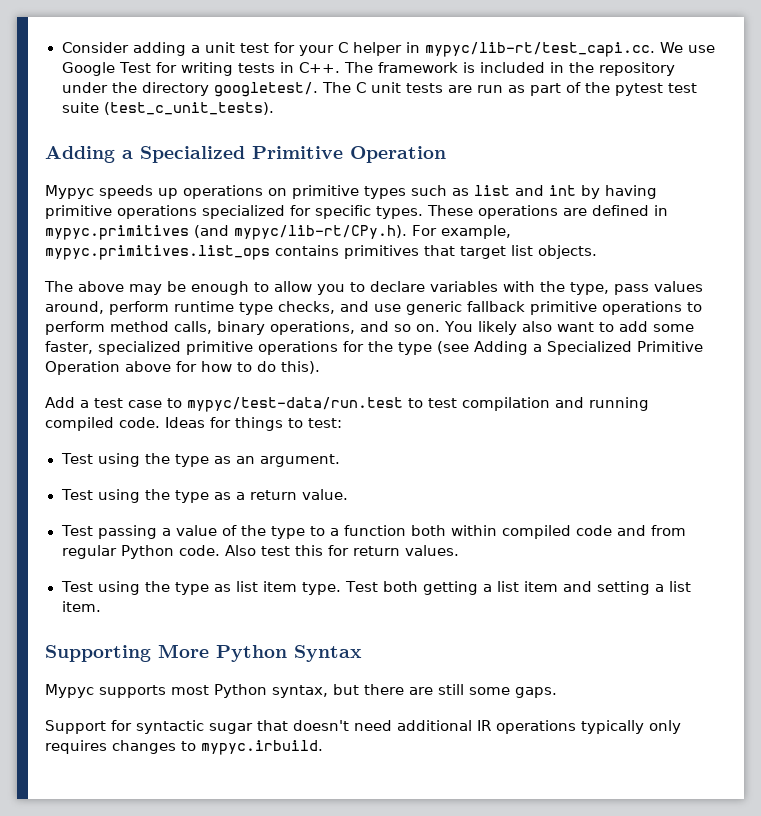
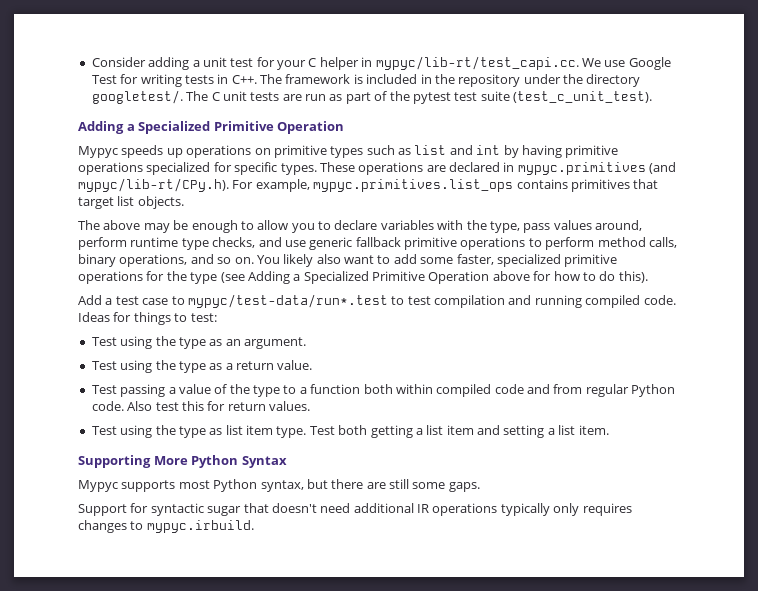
- The C unit tests are run as part of the pytest test suite (test_c_unit_tests).
+ The C unit tests are run as part of the pytest test suite (test_c_unit_test).
- These operations are defined in mypyc.primitives (and mypyc/lib-rt/CPy.h). For example, mypyc.primitives.list_ops contains primitives that target list objects.
+ These operations are declared in mypyc.primitives (and mypyc/lib-rt/CPy.h). For example, mypyc.primitives.list_ops contains primitives that target list objects.
- Add a test case to mypyc/test-data/run.test to test compilation and running compiled code.
+ Add a test case to mypyc/test-data/run*.test to test compilation and running compiled code.

